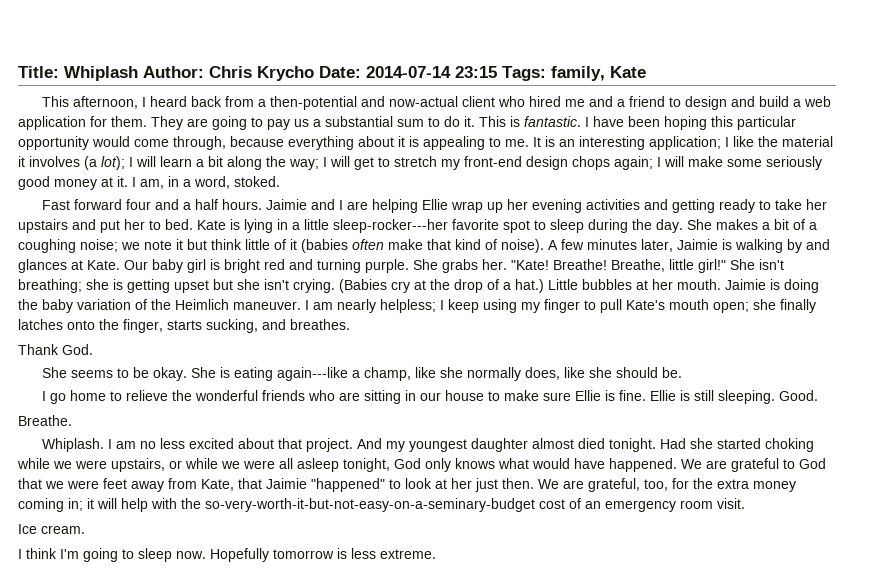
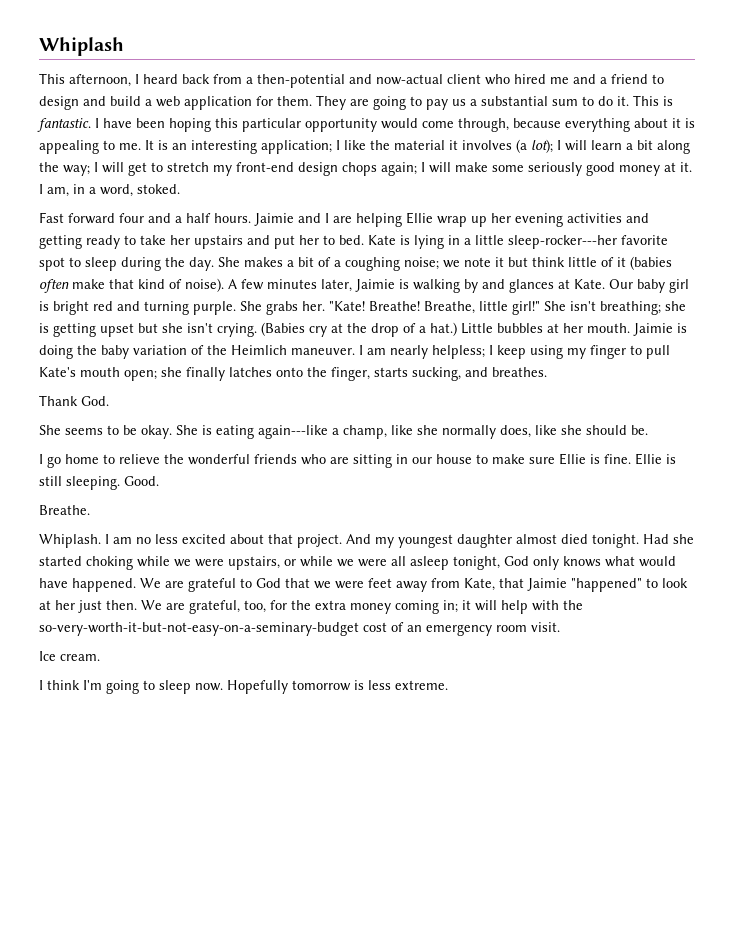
- Title: Whiplash Author: Chris Krycho Date: 2014-07-14 23:15 Tags: family, Kate
+ Whiplash

